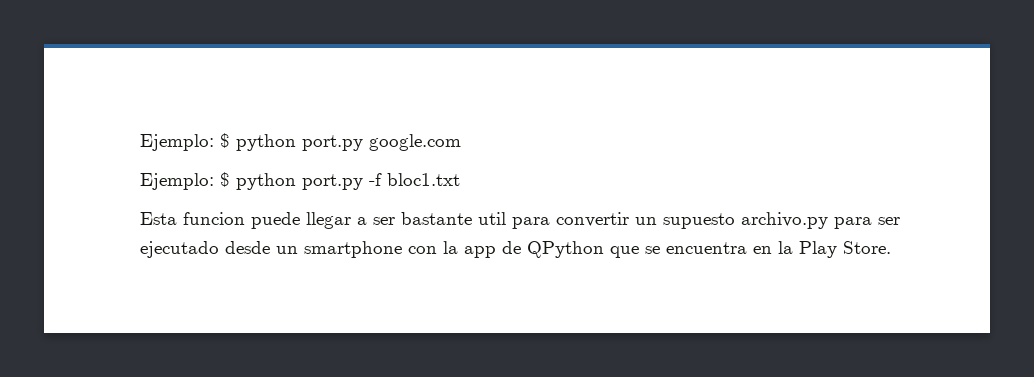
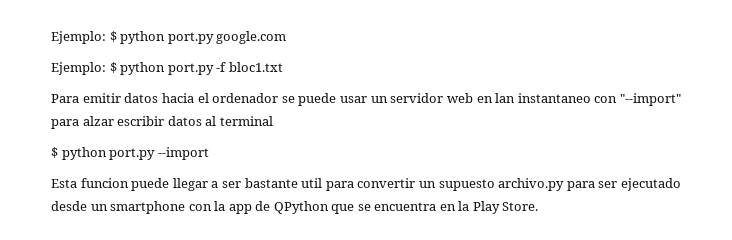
+ Para emitir datos hacia el ordenador se puede usar un servidor web en lan instantaneo con "--import" para alzar escribir datos al terminal
+ $ python port.py --import

